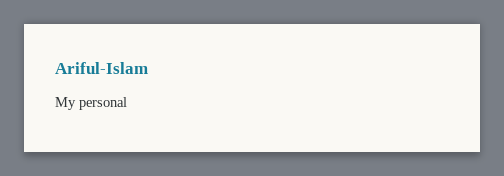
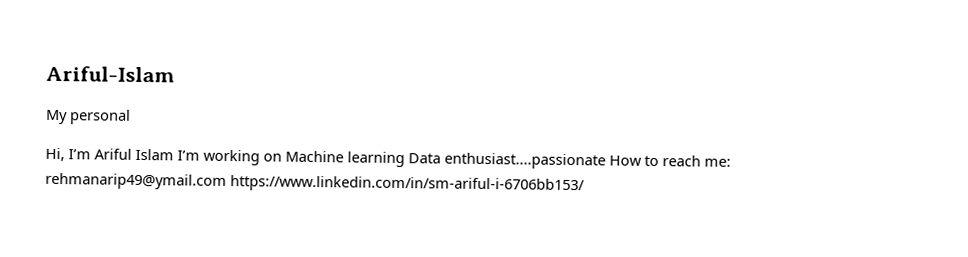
+ Hi, I’m Ariful Islam I’m working on Machine learning Data enthusiast....passionate How to reach me: rehmanarip49@ymail.com https://www.linkedin.com/in/sm-ariful-i-6706bb153/

